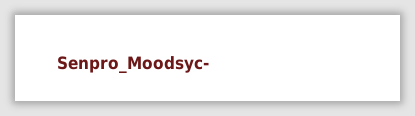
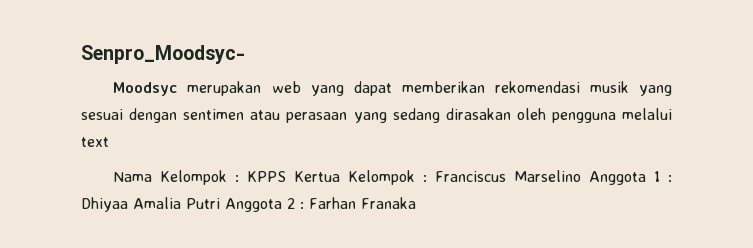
+ Moodsyc merupakan web yang dapat memberikan rekomendasi musik yang sesuai dengan sentimen atau perasaan yang sedang dirasakan oleh pengguna melalui text
+ Nama Kelompok : KPPS Kertua Kelompok : Franciscus Marselino Anggota 1 : Dhiyaa Amalia Putri Anggota 2 : Farhan Franaka

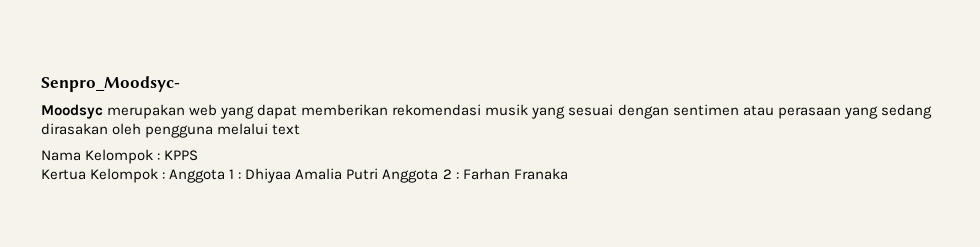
- Nama Kelompok : KPPS Kertua Kelompok : Franciscus Marselino Anggota 1 : Dhiyaa Amalia Putri Anggota 2 : Farhan Franaka
+ Nama Kelompok : KPPS
+ Kertua Kelompok : Anggota 1 : Dhiyaa Amalia Putri Anggota 2 : Farhan Franaka

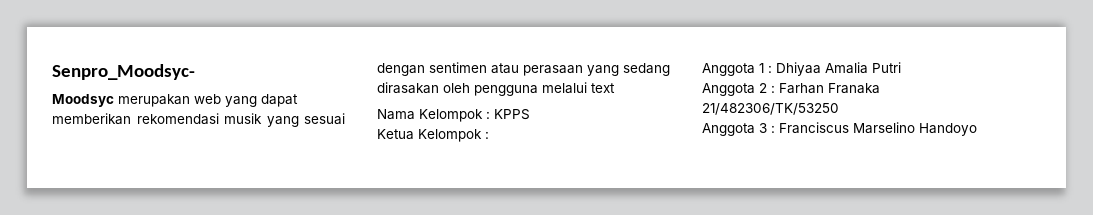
- Kertua Kelompok : Anggota 1 : Dhiyaa Amalia Putri Anggota 2 : Farhan Franaka
+ Ketua Kelompok :
+ Anggota 1 : Dhiyaa Amalia Putri
+ Anggota 2 : Farhan Franaka 21/482306/TK/53250
+ Anggota 3 : Franciscus Marselino Handoyo

